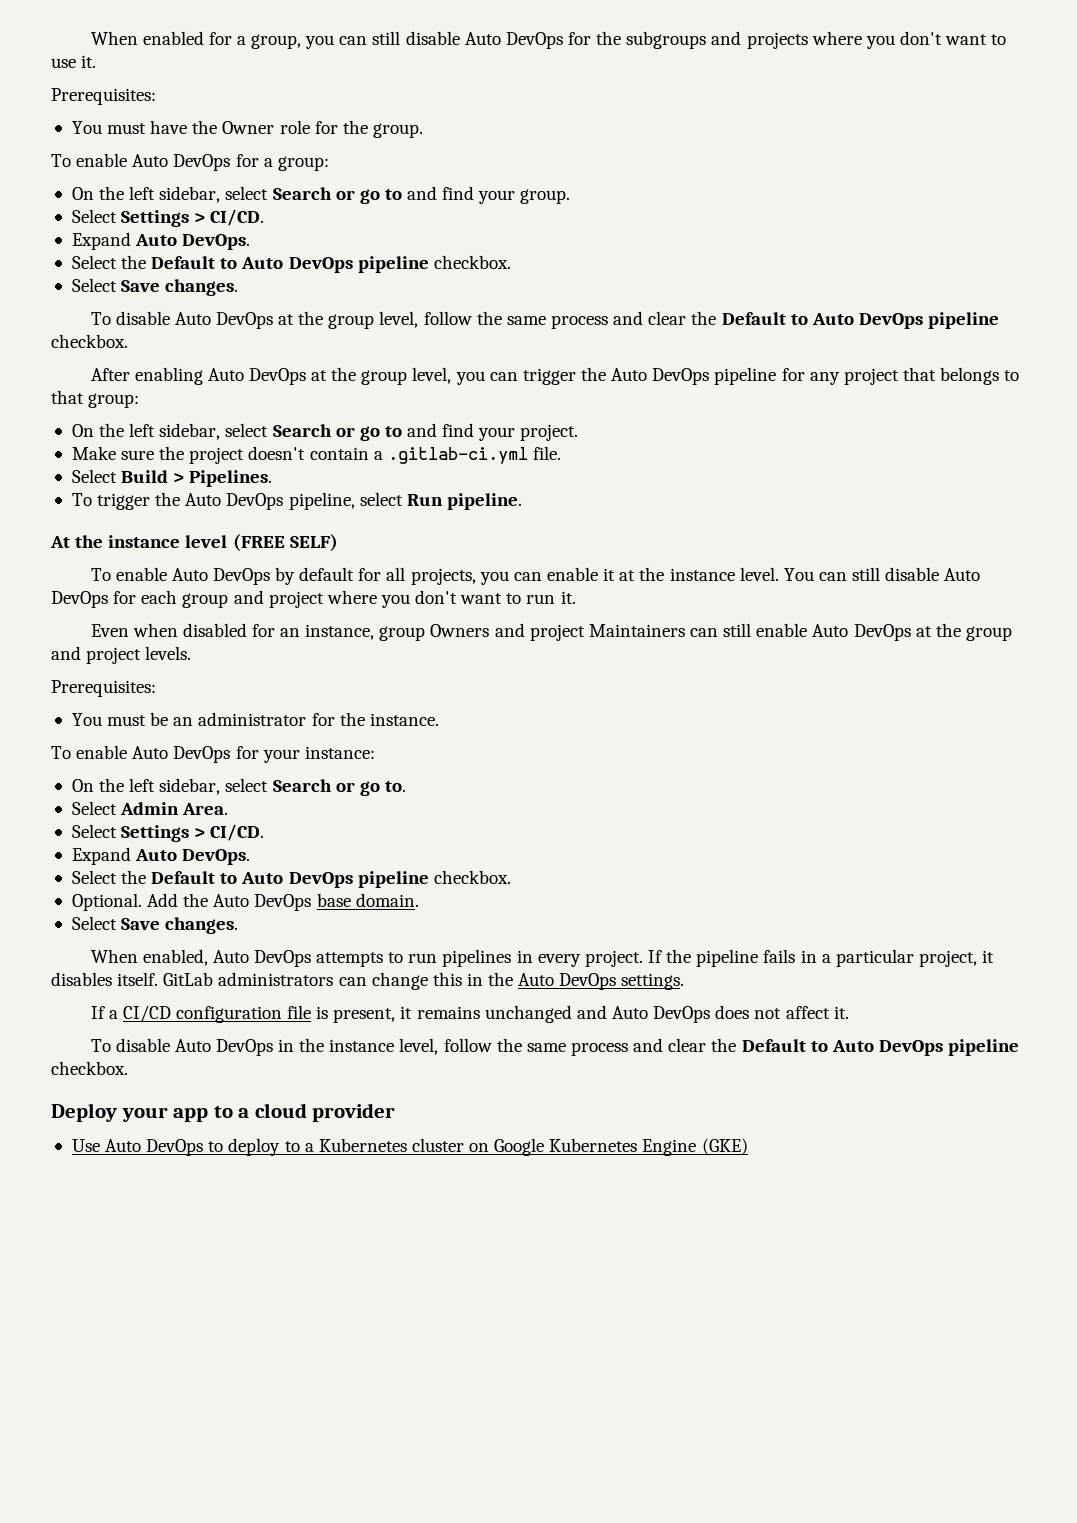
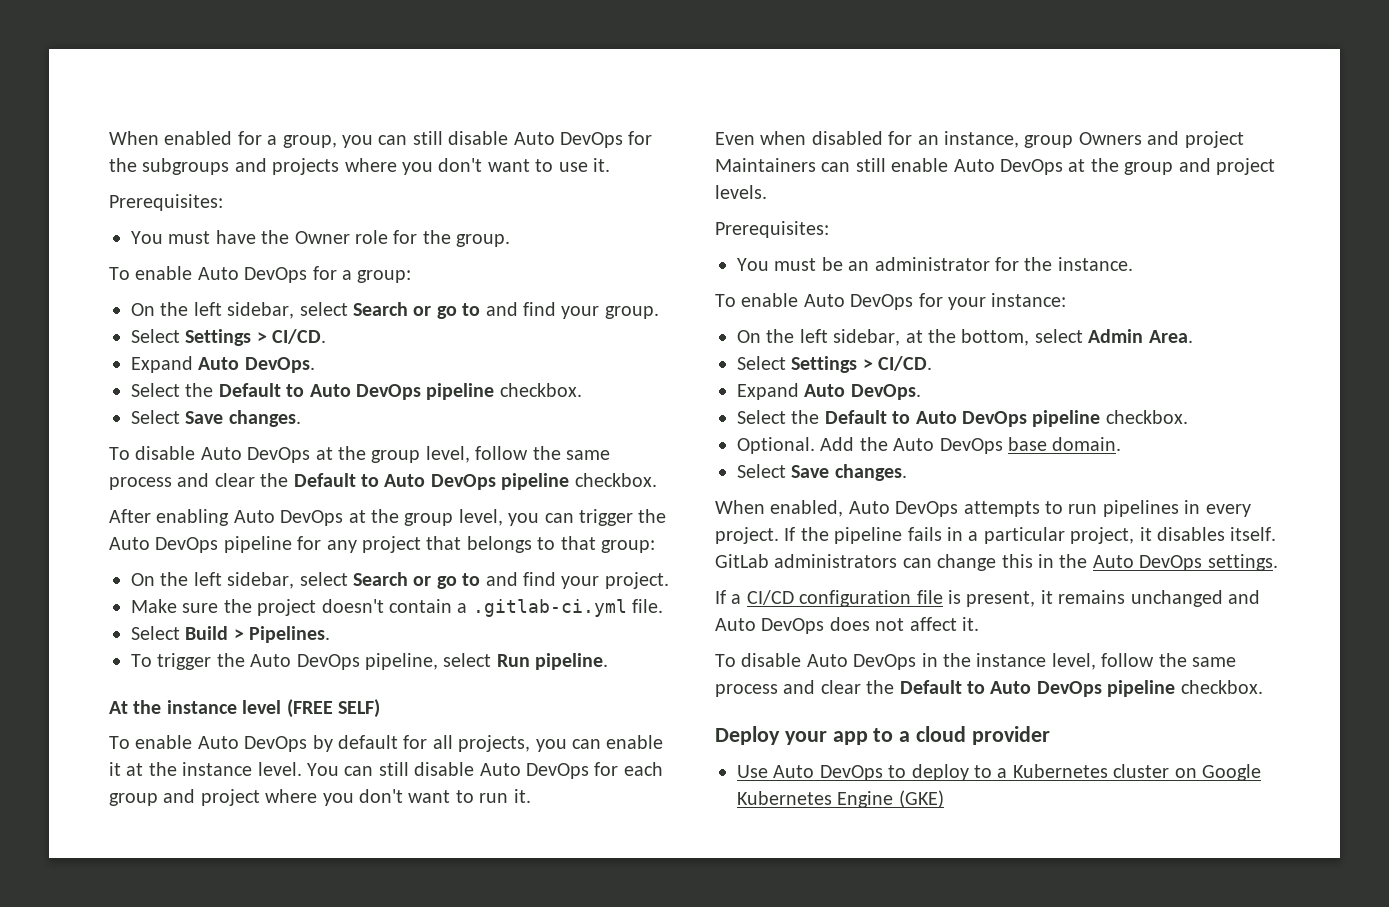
- On the left sidebar, select Search or go to.
- Select Admin Area.
+ On the left sidebar, at the bottom, select Admin Area.

